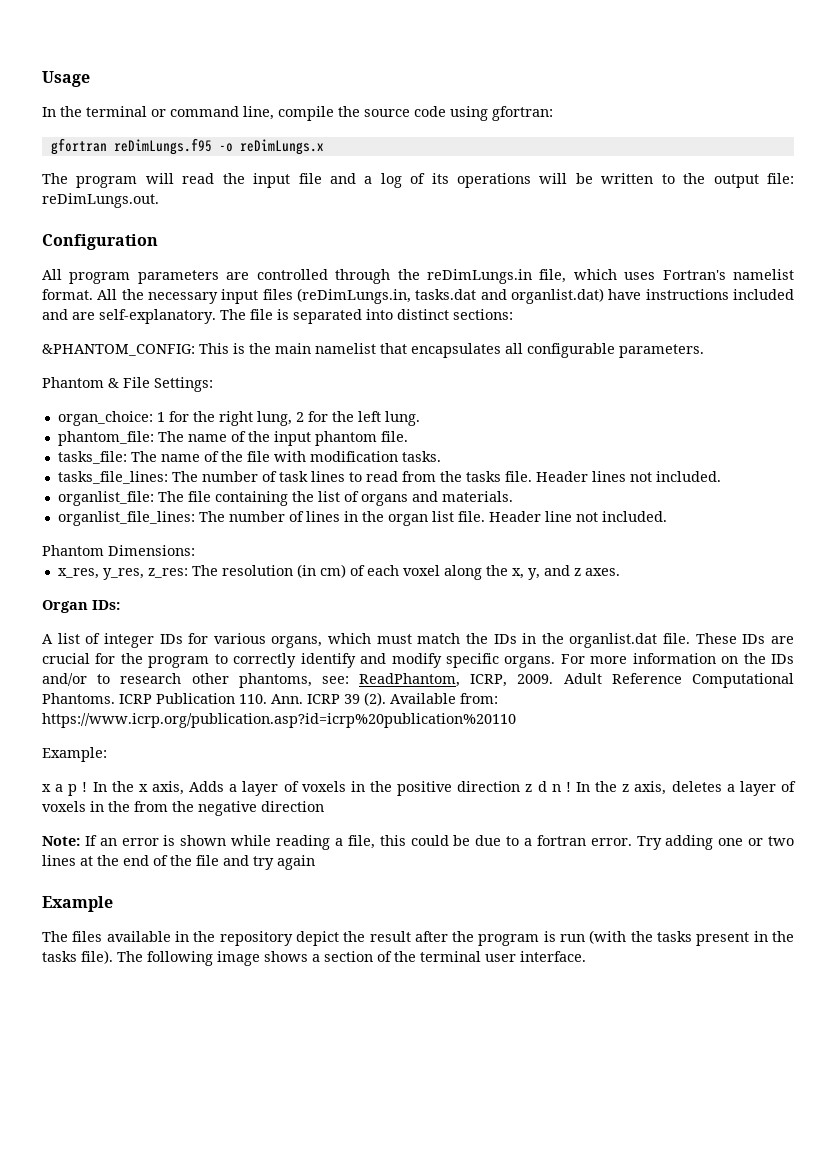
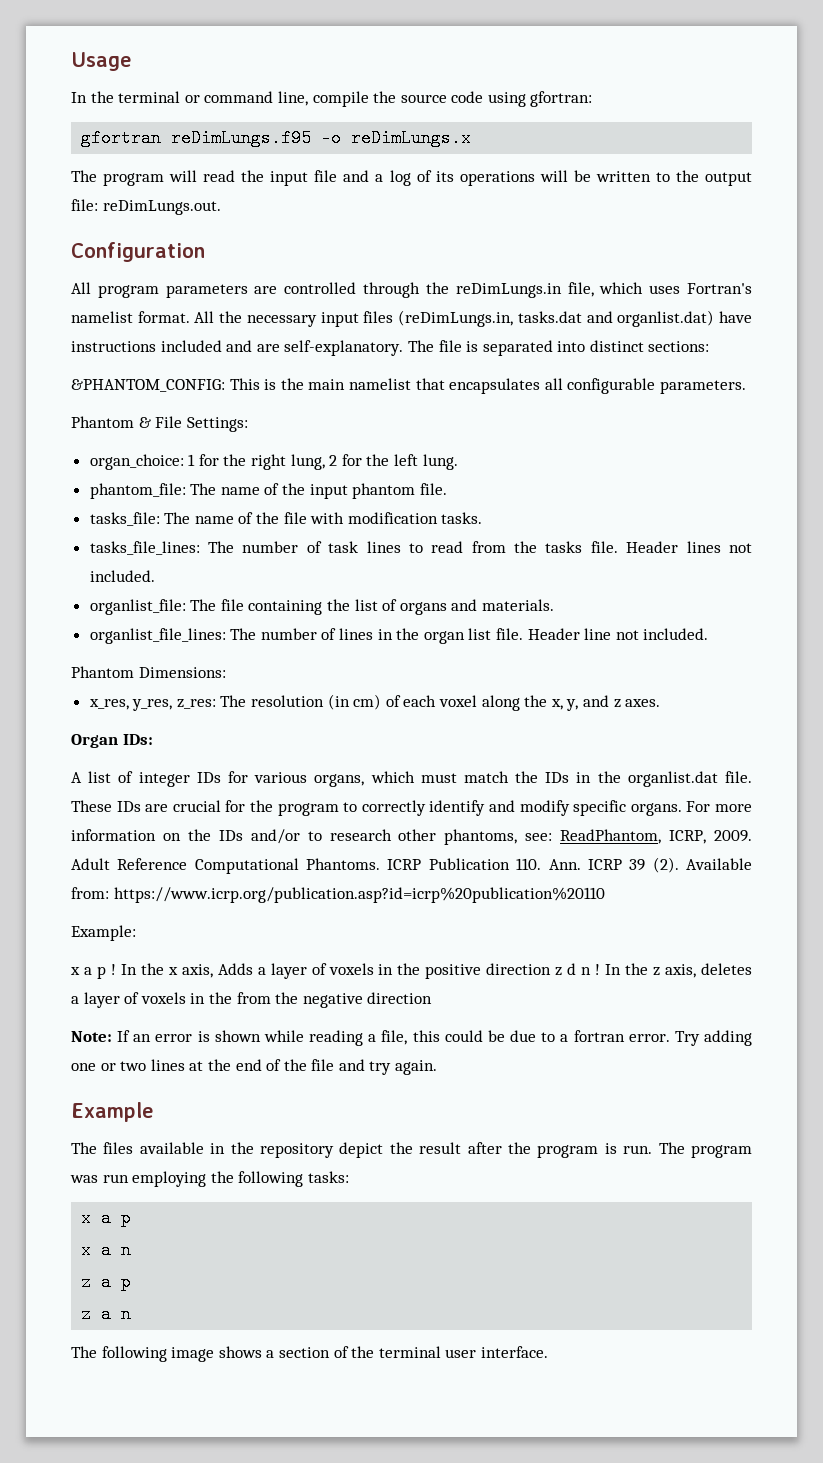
- Try adding one or two lines at the end of the file and try again
+ Try adding one or two lines at the end of the file and try again.
- The files available in the repository depict the result after the program is run (with the tasks present in the tasks file). The following image shows a section of the terminal user interface.
+ The files available in the repository depict the result after the program is run. The program was run employing the following tasks:
+ x a p
+ x a n
+ z a p
+ z a n
+ The following image shows a section of the terminal user interface.

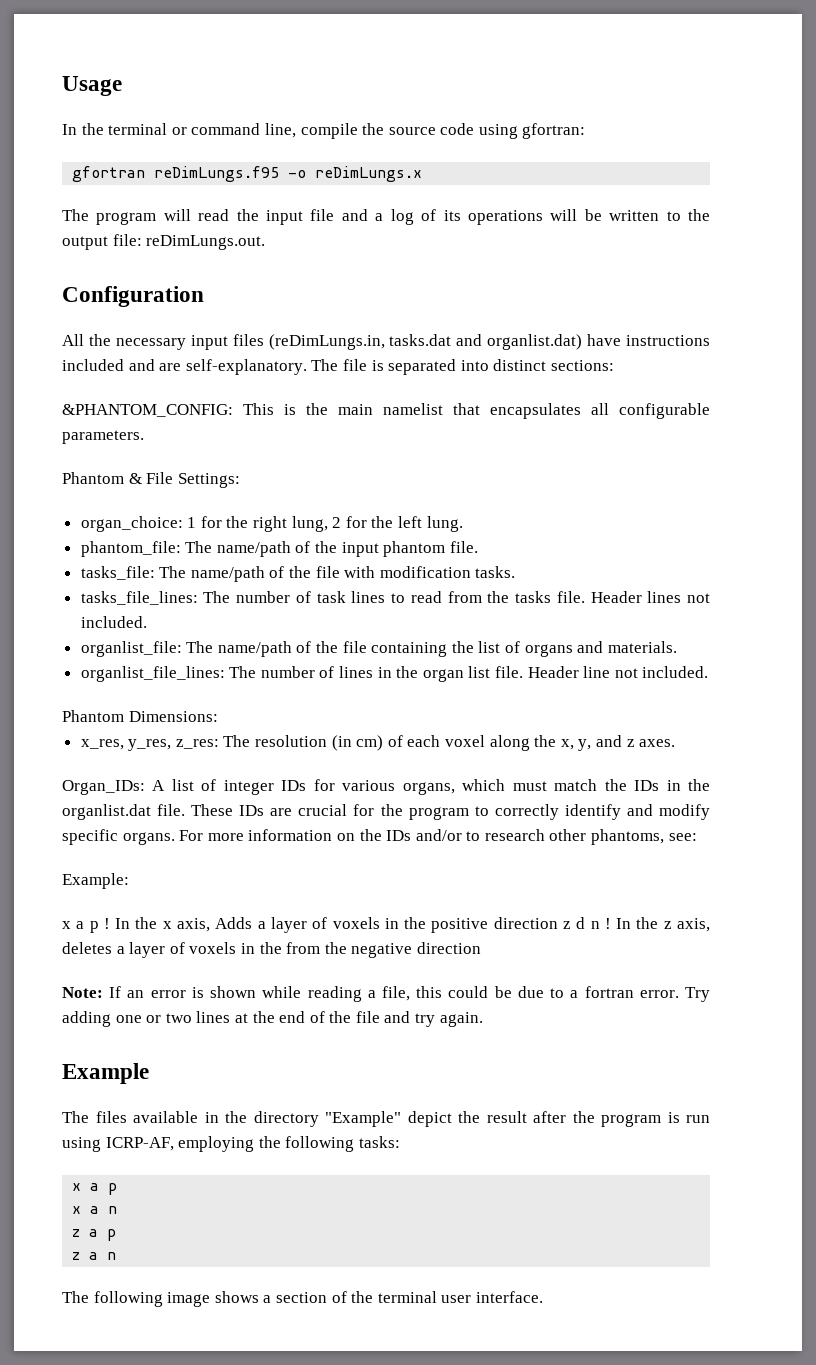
- All program parameters are controlled through the reDimLungs.in file, which uses Fortran's namelist format. All the necessary input files (reDimLungs.in, tasks.dat and organlist.dat) have instructions included and are self-explanatory.
+ All the necessary input files (reDimLungs.in, tasks.dat and organlist.dat) have instructions included and are self-explanatory.
- phantom_file: The name of the input phantom file.
+ phantom_file: The name/path of the input phantom file.
- tasks_file: The name of the file with modification tasks.
+ tasks_file: The name/path of the file with modification tasks.
- organlist_file: The file containing the list of organs and materials.
+ organlist_file: The name/path of the file containing the list of organs and materials.
- Organ IDs:
- A list of integer IDs for various organs, which must match the IDs in the organlist.dat file.
+ Organ_IDs: A list of integer IDs for various organs, which must match the IDs in the organlist.dat file.
- For more information on the IDs and/or to research other phantoms, see: ReadPhantom, ICRP, 2009. Adult Reference Computational Phantoms. ICRP Publication 110. Ann. ICRP 39 (2). Available from: https://www.icrp.org/publication.asp?id=icrp%20publication%20110
+ For more information on the IDs and/or to research other phantoms, see:
- The files available in the repository depict the result after the program is run. The program was run employing the following tasks:
+ The files available in the directory "Example" depict the result after the program is run using ICRP-AF, employing the following tasks:

